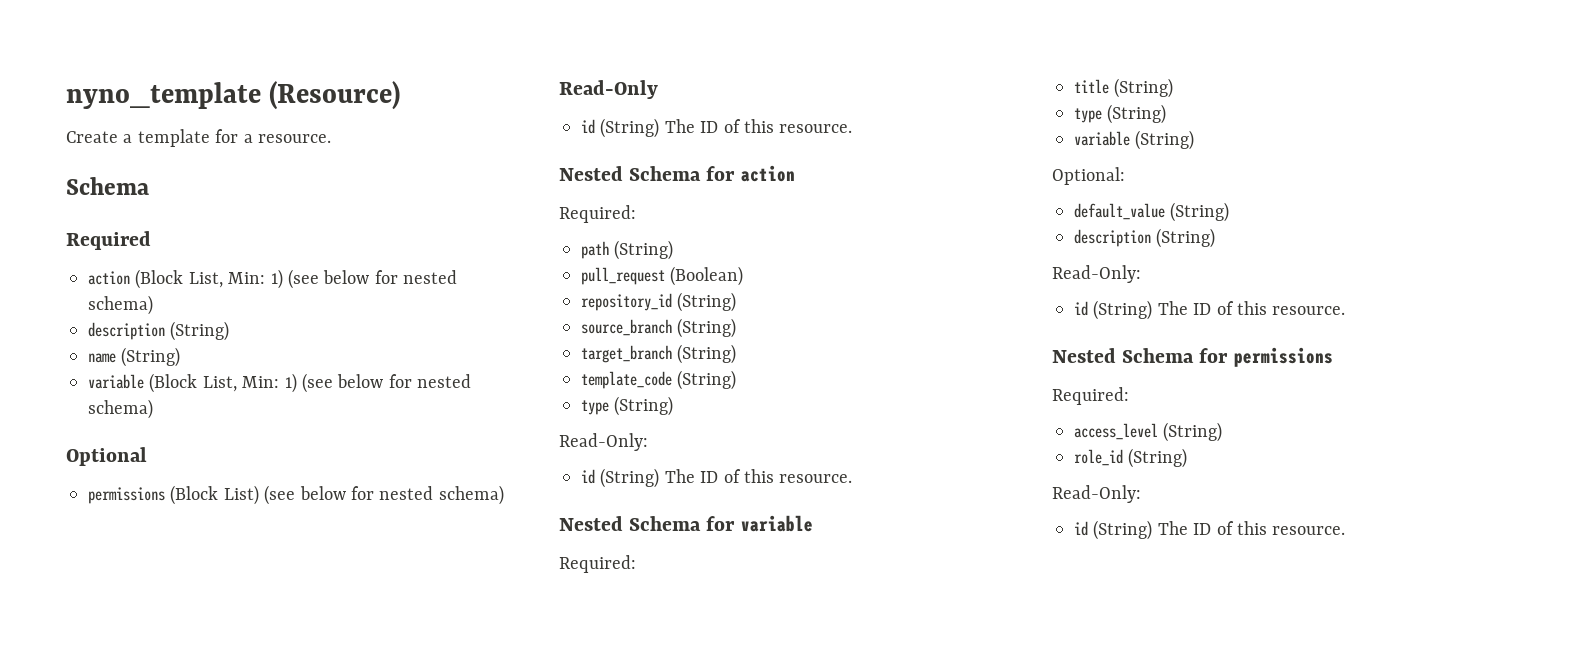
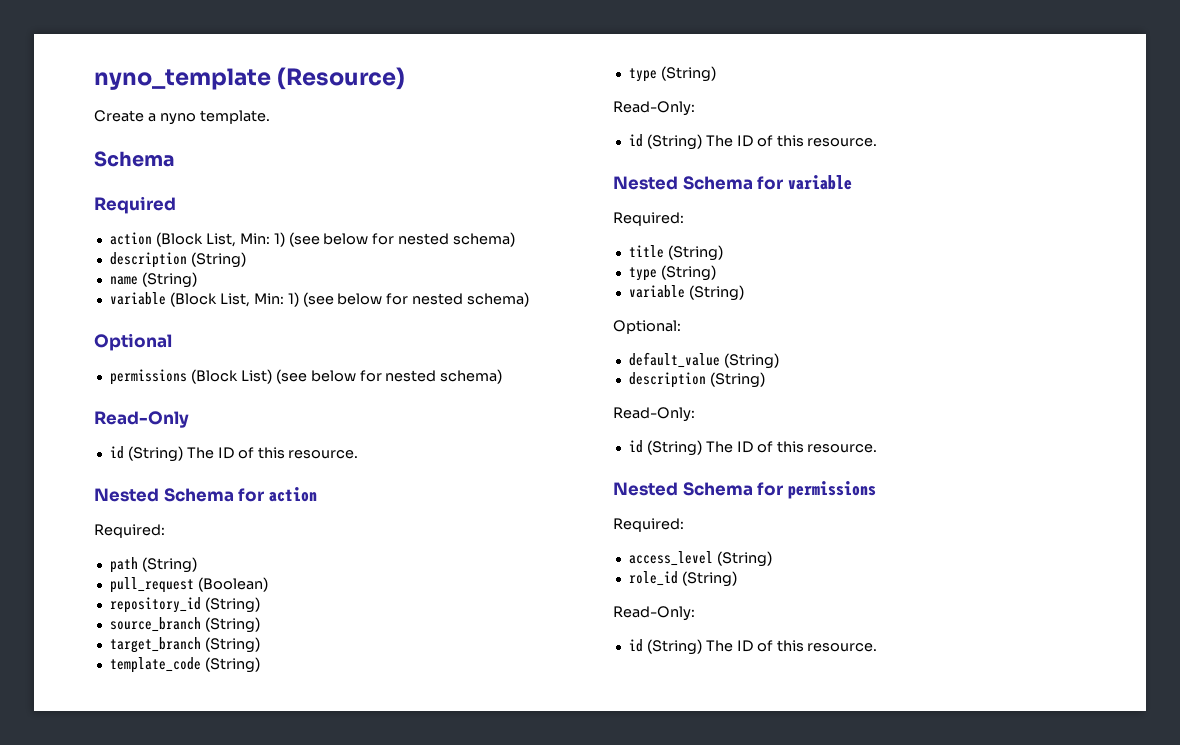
- Create a template for a resource.
+ Create a nyno template.

